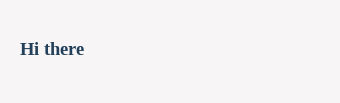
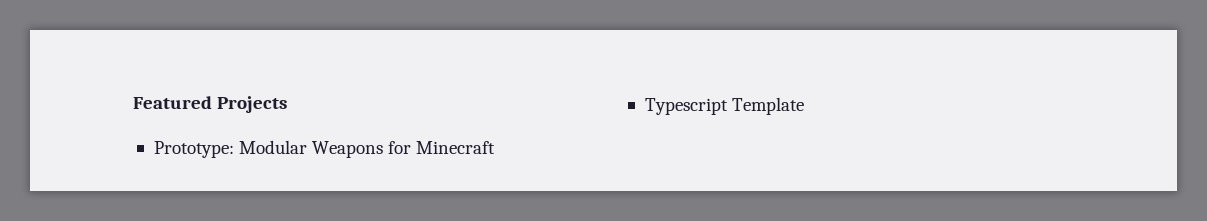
- Hi there
+ Featured Projects
+ Prototype: Modular Weapons for Minecraft
+ Typescript Template

